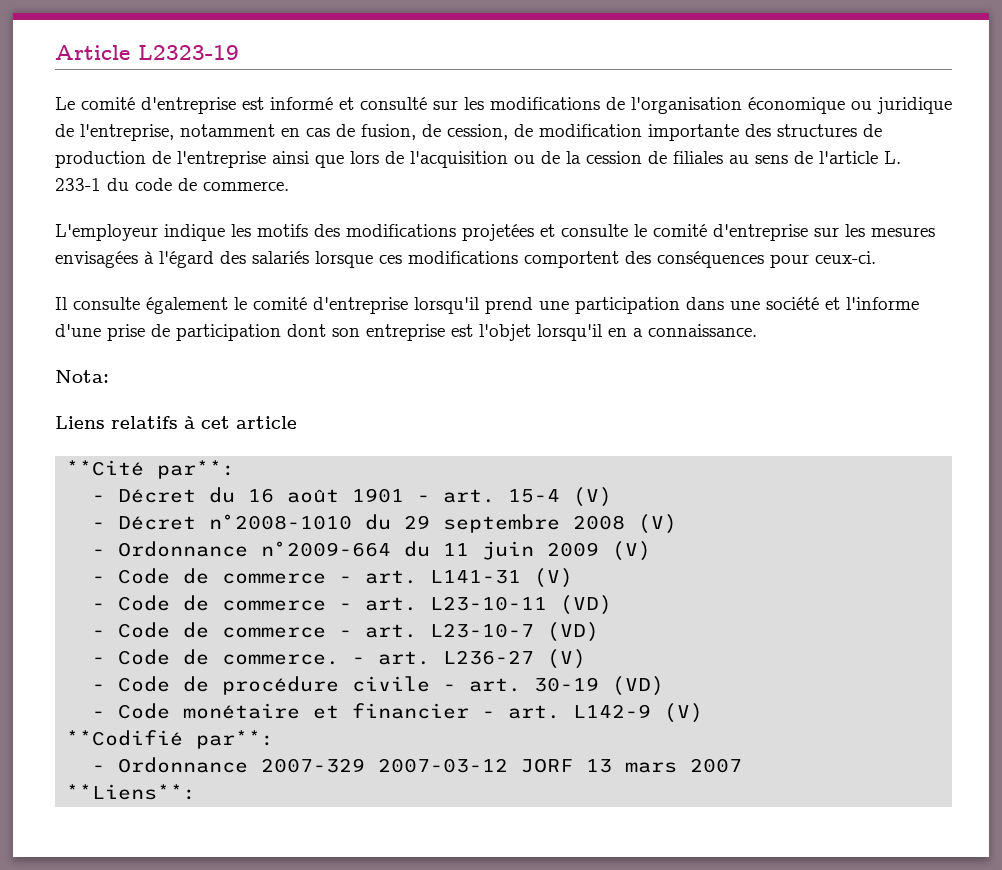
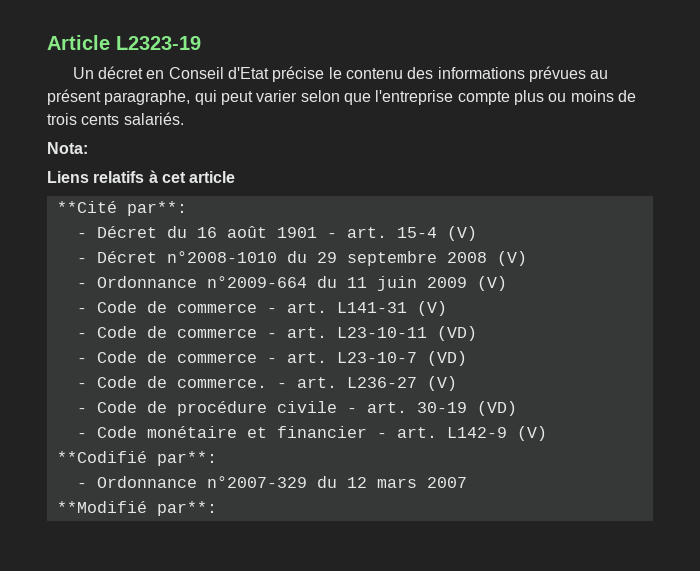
- Le comité d'entreprise est informé et consulté sur les modifications de l'organisation économique ou juridique de l'entreprise, notamment en cas de fusion, de cession, de modification importante des structures de production de l'entreprise ainsi que lors de l'acquisition ou de la cession de filiales au sens de l'article L. 233-1 du code de commerce.
- L'employeur indique les motifs des modifications projetées et consulte le comité d'entreprise sur les mesures envisagées à l'égard des salariés lorsque ces modifications comportent des conséquences pour ceux-ci.
- Il consulte également le comité d'entreprise lorsqu'il prend une participation dans une société et l'informe d'une prise de participation dont son entreprise est l'objet lorsqu'il en a connaissance.
+ Un décret en Conseil d'Etat précise le contenu des informations prévues au présent paragraphe, qui peut varier selon que l'entreprise compte plus ou moins de trois cents salariés.
- - Ordonnance 2007-329 2007-03-12 JORF 13 mars 2007
+ - Ordonnance n°2007-329 du 12 mars 2007
- **Liens**:
+ **Modifié par**:

